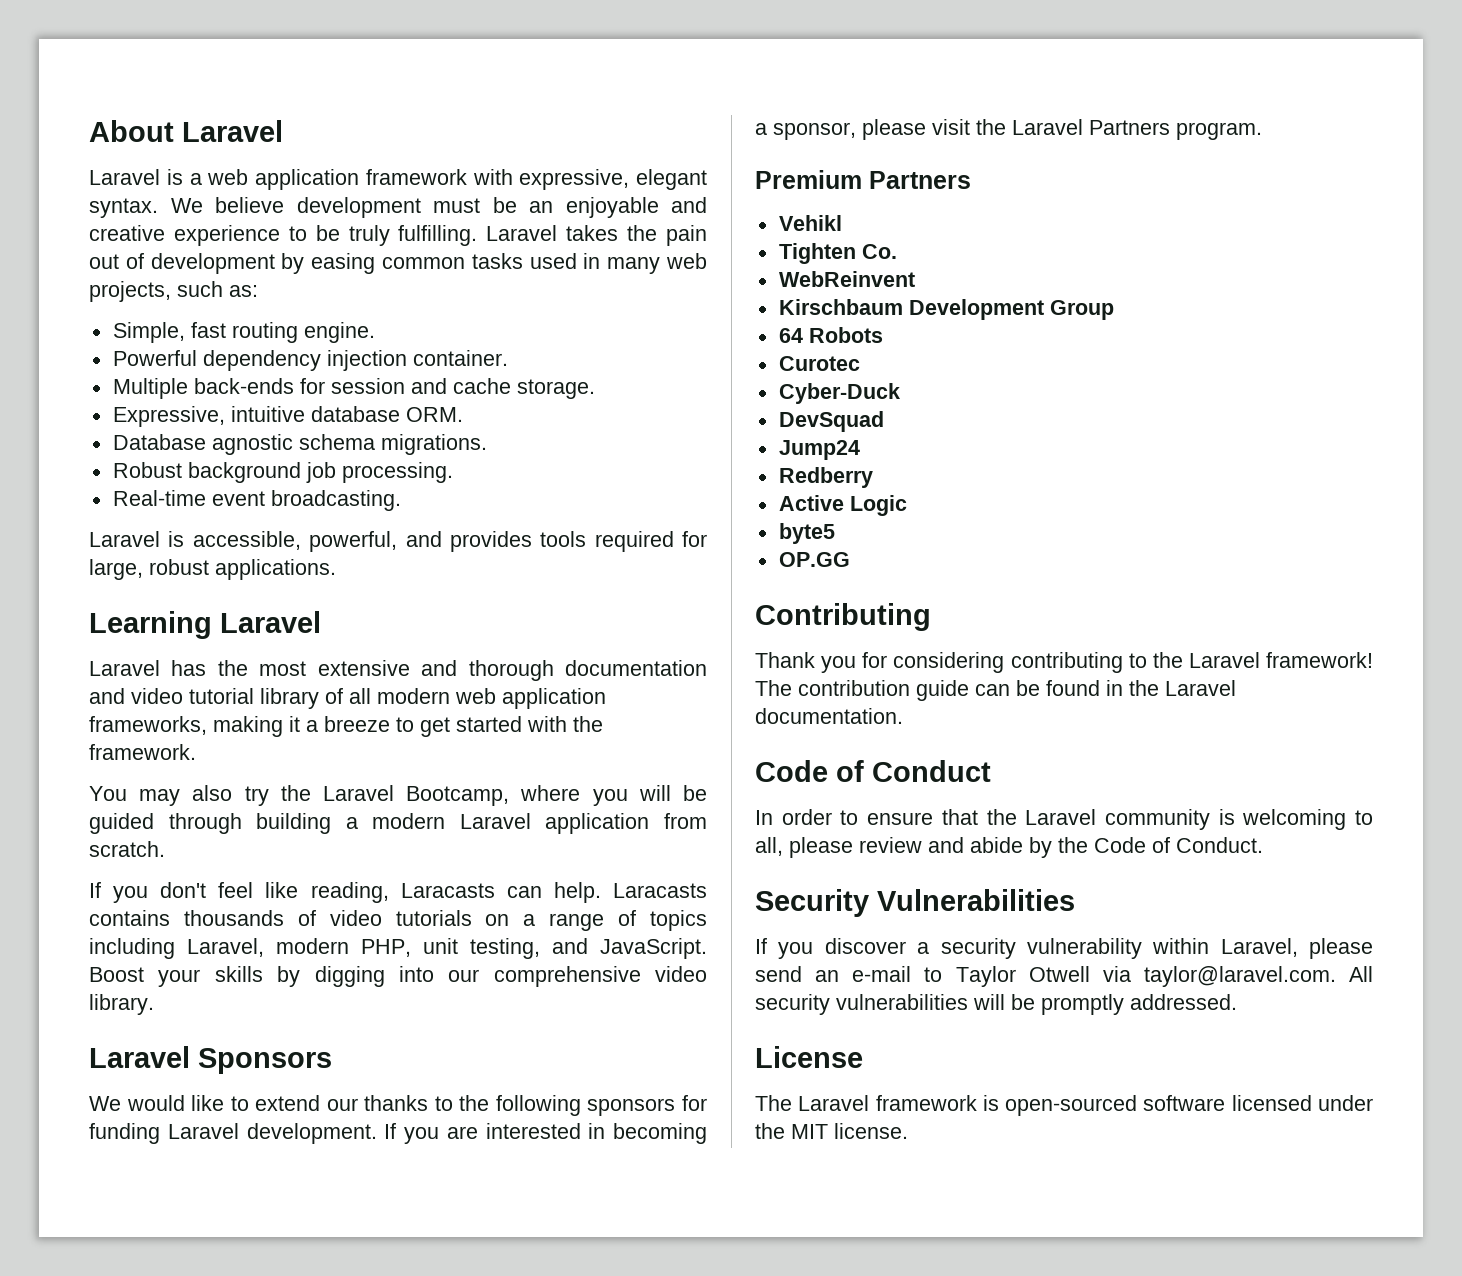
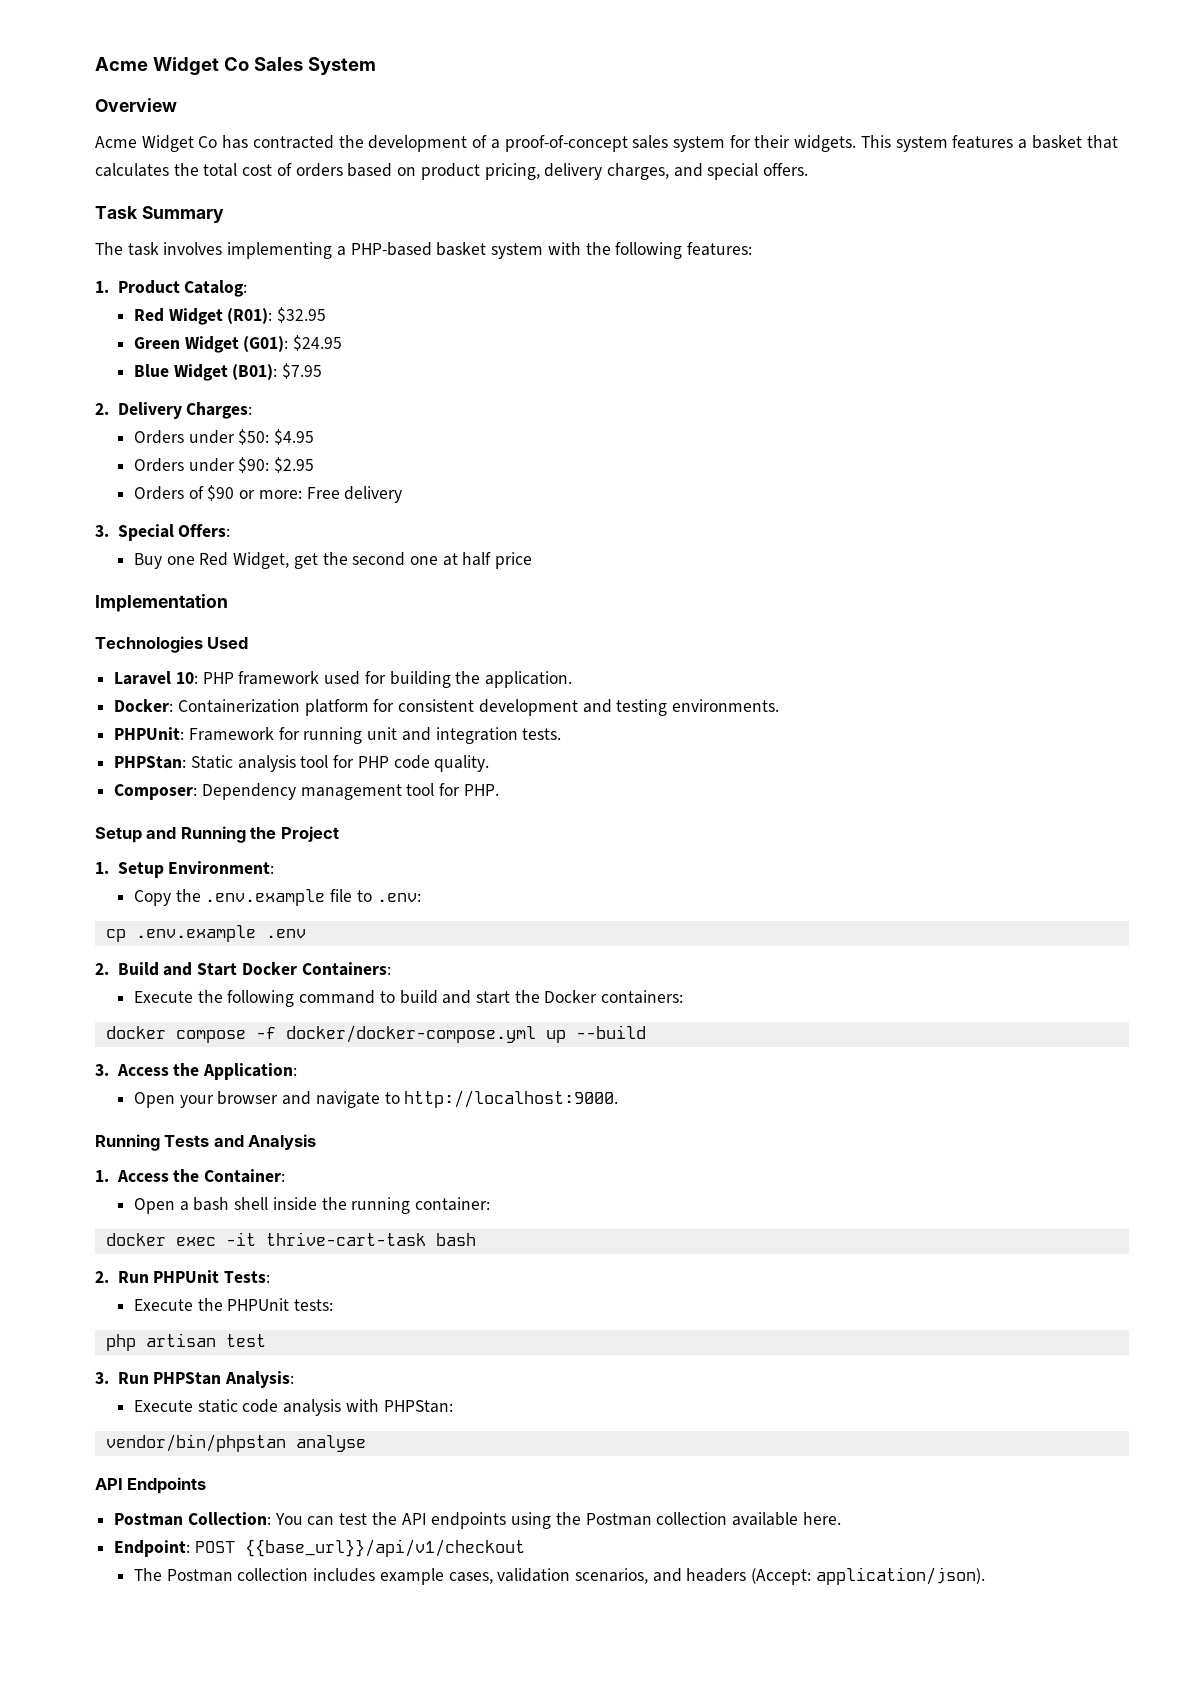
- About Laravel
- Laravel is a web application framework with expressive, elegant syntax. We believe development must be an enjoyable and creative experience to be truly fulfilling. Laravel takes the pain out of development by easing common tasks used in many web projects, such as:
- Simple, fast routing engine.
- Powerful dependency injection container.
- Multiple back-ends for session and cache storage.
- Expressive, intuitive database ORM.
- Database agnostic schema migrations.
- Robust background job processing.
- Real-time event broadcasting.
- Laravel is accessible, powerful, and provides tools required for large, robust applications.
- Learning Laravel
- Laravel has the most extensive and thorough documentation and video tutorial library of all modern web application frameworks, making it a breeze to get started with the framework.
- You may also try the Laravel Bootcamp, where you will be guided through building a modern Laravel application from scratch.
- If you don't feel like reading, Laracasts can help. Laracasts contains thousands of video tutorials on a range of topics including Laravel, modern PHP, unit testing, and JavaScript. Boost your skills by digging into our comprehensive video library.
- Laravel Sponsors
- We would like to extend our thanks to the following sponsors for funding Laravel development. If you are interested in becoming a sponsor, please visit the Laravel Partners program.
- Premium Partners
- Vehikl
- Tighten Co.
- WebReinvent
- Kirschbaum Development Group
- 64 Robots
- Curotec
- Cyber-Duck
- DevSquad
- Jump24
- Redberry
- Active Logic
- byte5
- OP.GG
- Contributing
- Thank you for considering contributing to the Laravel framework! The contribution guide can be found in the Laravel documentation.
- Code of Conduct
- In order to ensure that the Laravel community is welcoming to all, please review and abide by the Code of Conduct.
- Security Vulnerabilities
- If you discover a security vulnerability within Laravel, please send an e-mail to Taylor Otwell via taylor@laravel.com. All security vulnerabilities will be promptly addressed.
- License
- The Laravel framework is open-sourced software licensed under the MIT license.
+ Acme Widget Co Sales System
+ Overview
+ Acme Widget Co has contracted the development of a proof-of-concept sales system for their widgets. This system features a basket that calculates the total cost of orders based on product pricing, delivery charges, and special offers.
+ Task Summary
+ The task involves implementing a PHP-based basket system with the following features:
+ 1. Product Catalog:
+ Red Widget (R01): $32.95
+ Green Widget (G01): $24.95
+ Blue Widget (B01): $7.95
+ 2. Delivery Charges:
+ Orders under $50: $4.95
+ Orders under $90: $2.95
+ Orders of $90 or more: Free delivery
+ 3. Special Offers:
+ Buy one Red Widget, get the second one at half price
+ Implementation
+ Technologies Used
+ Laravel 10: PHP framework used for building the application.
+ Docker: Containerization platform for consistent development and testing environments.
+ PHPUnit: Framework for running unit and integration tests.
+ PHPStan: Static analysis tool for PHP code quality.
+ Composer: Dependency management tool for PHP.
+ Setup and Running the Project
+ 1. Setup Environment:
+ Copy the .env.example file to .env:
+ cp .env.example .env
+ 2. Build and Start Docker Containers:
+ Execute the following command to build and start the Docker containers:
+ docker compose -f docker/docker-compose.yml up --build
+ 3. Access the Application:
+ Open your browser and navigate to http://localhost:9000.
+ Running Tests and Analysis
+ 1. Access the Container:
+ Open a bash shell inside the running container:
+ docker exec -it thrive-cart-task bash
+ 2. Run PHPUnit Tests:
+ Execute the PHPUnit tests:
+ php artisan test
+ 3. Run PHPStan Analysis:
+ Execute static code analysis with PHPStan:
+ vendor/bin/phpstan analyse
+ API Endpoints
+ Postman Collection: You can test the API endpoints using the Postman collection available here.
+ Endpoint: POST {{base_url}}/api/v1/checkout
+ The Postman collection includes example cases, validation scenarios, and headers (Accept: application/json).

